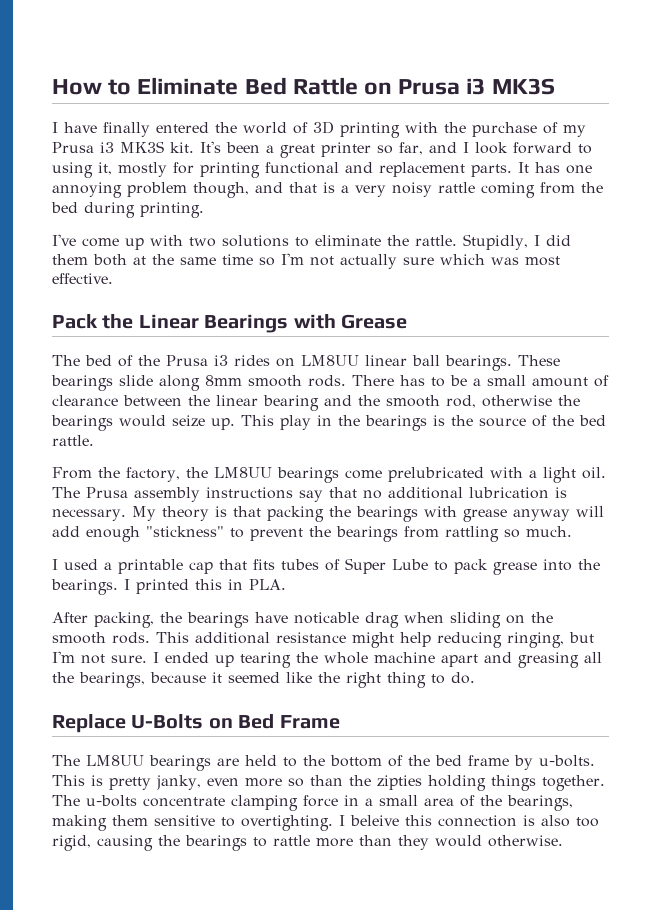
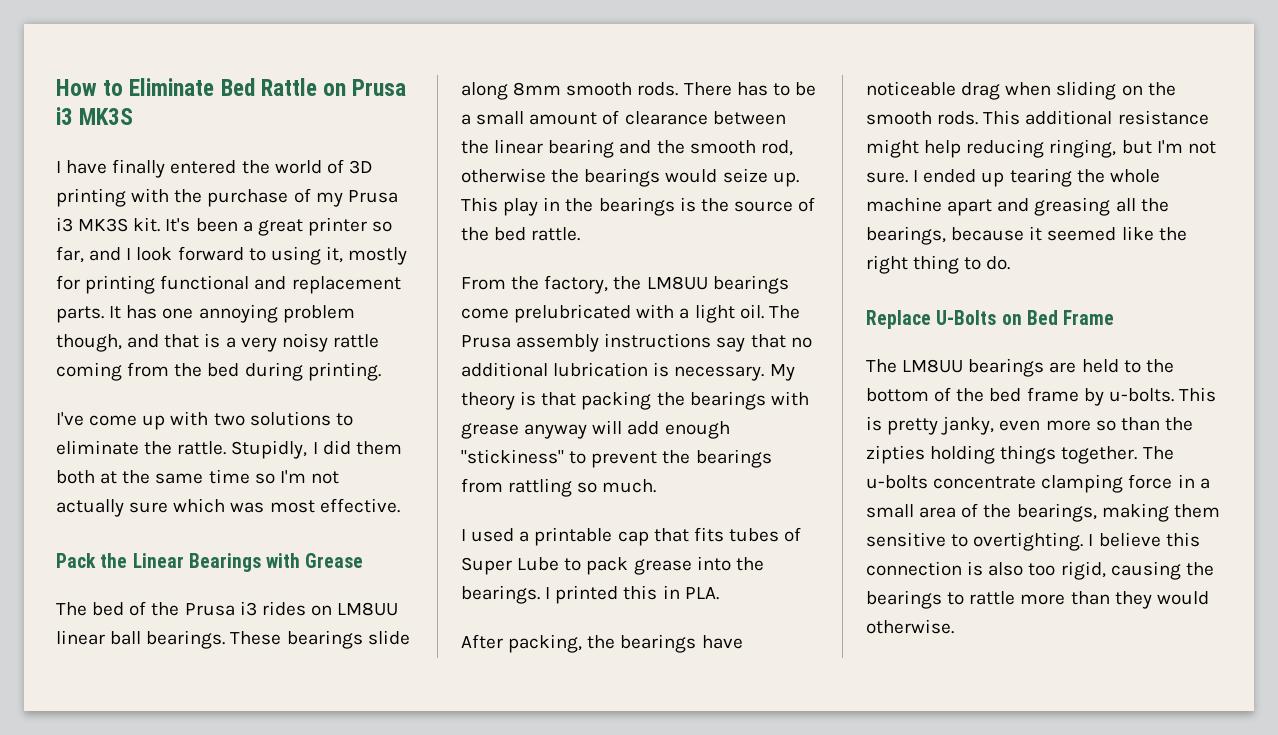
- My theory is that packing the bearings with grease anyway will add enough "stickness" to prevent the bearings from rattling so much.
+ My theory is that packing the bearings with grease anyway will add enough "stickiness" to prevent the bearings from rattling so much.
- After packing, the bearings have noticable drag when sliding on the smooth rods.
+ After packing, the bearings have noticeable drag when sliding on the smooth rods.
- I beleive this connection is also too rigid, causing the bearings to rattle more than they would otherwise.
+ I believe this connection is also too rigid, causing the bearings to rattle more than they would otherwise.

